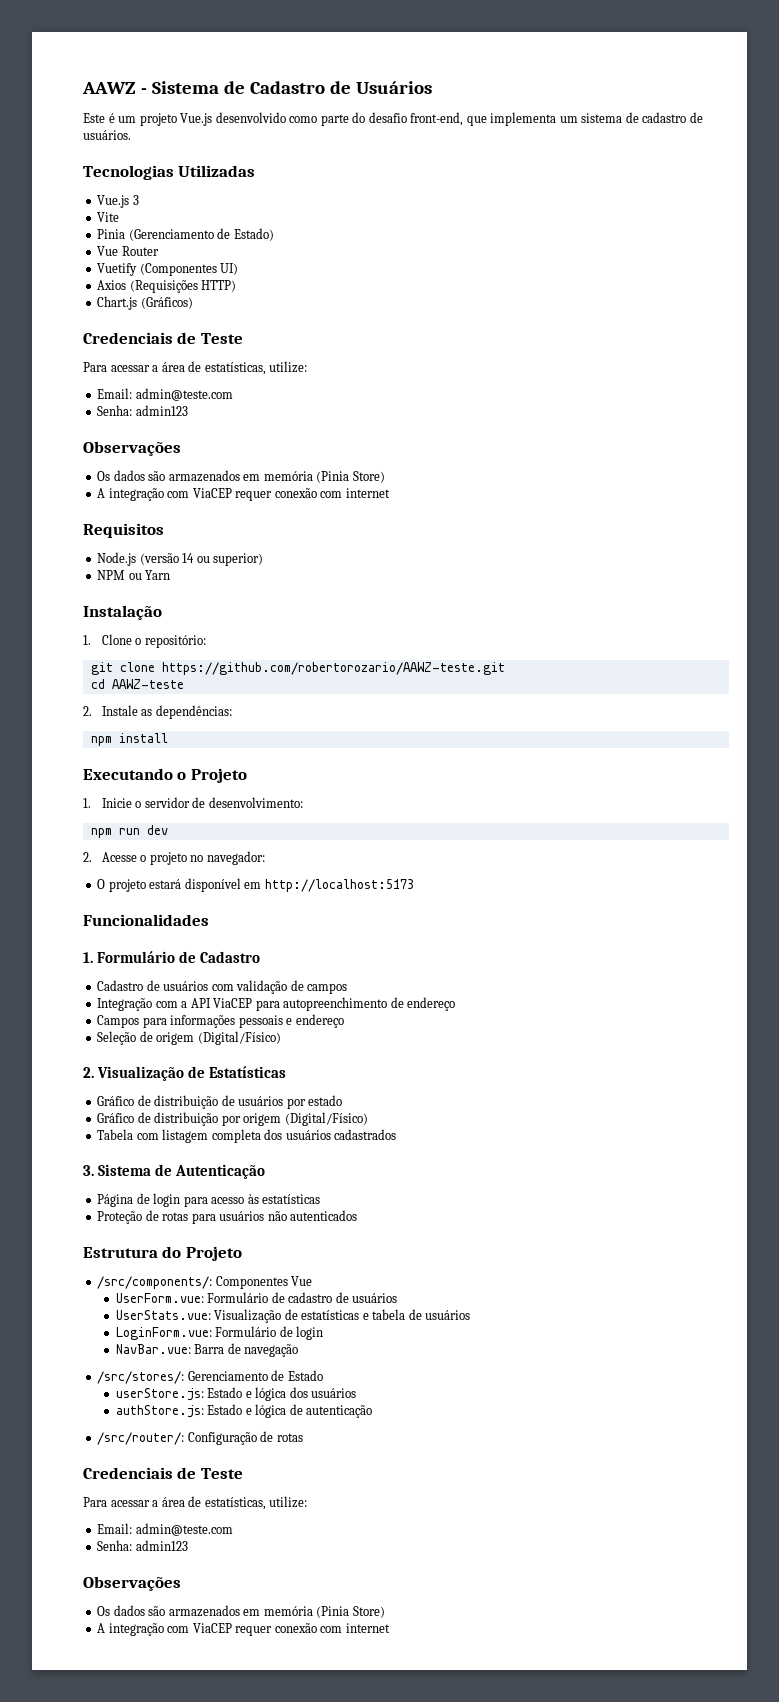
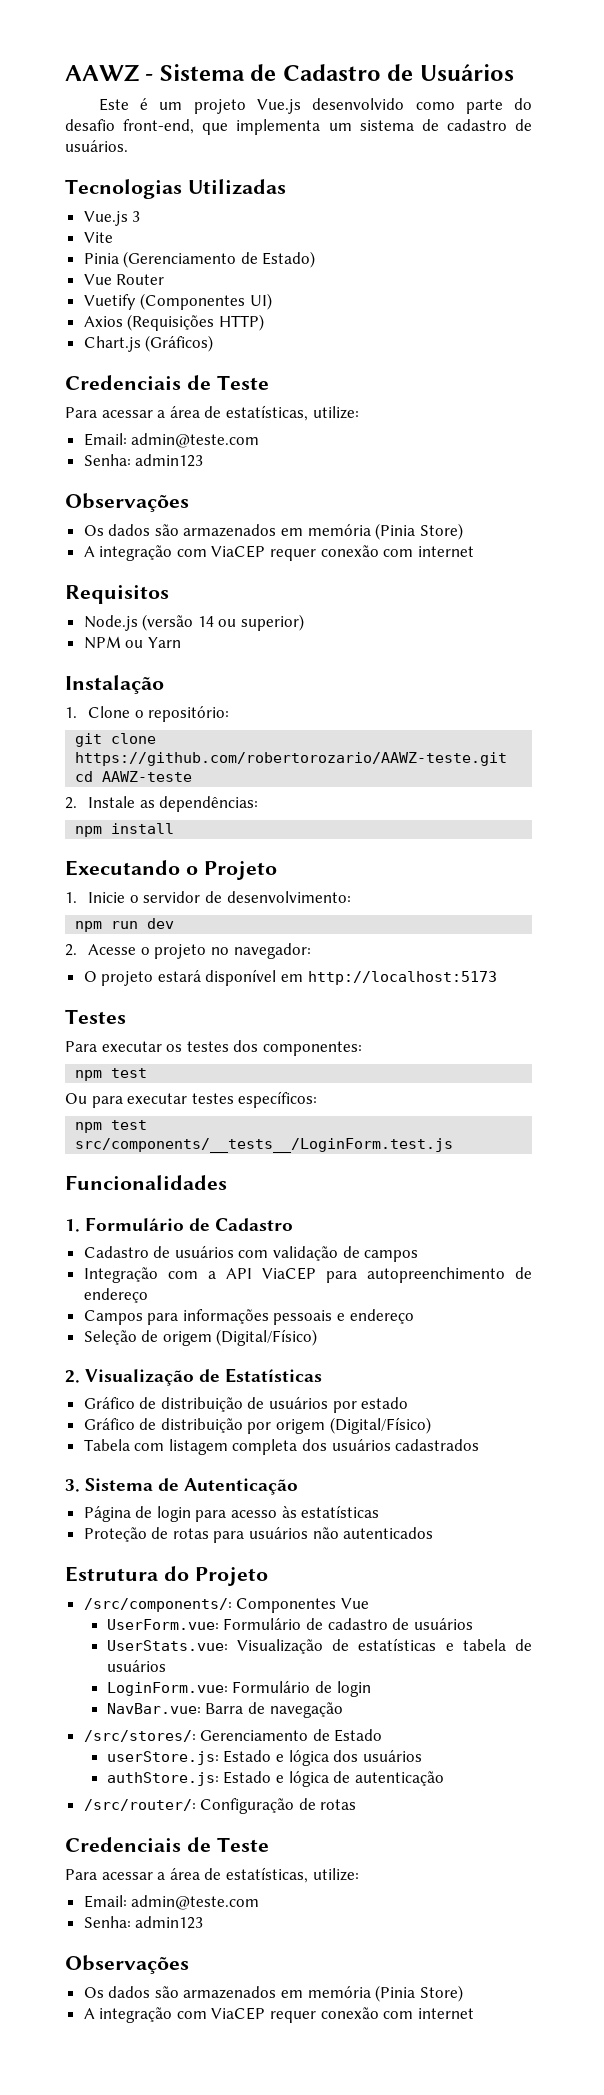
+ Testes
+ Para executar os testes dos componentes:
+ npm test
+ Ou para executar testes específicos:
+ npm test src/components/__tests__/LoginForm.test.js

